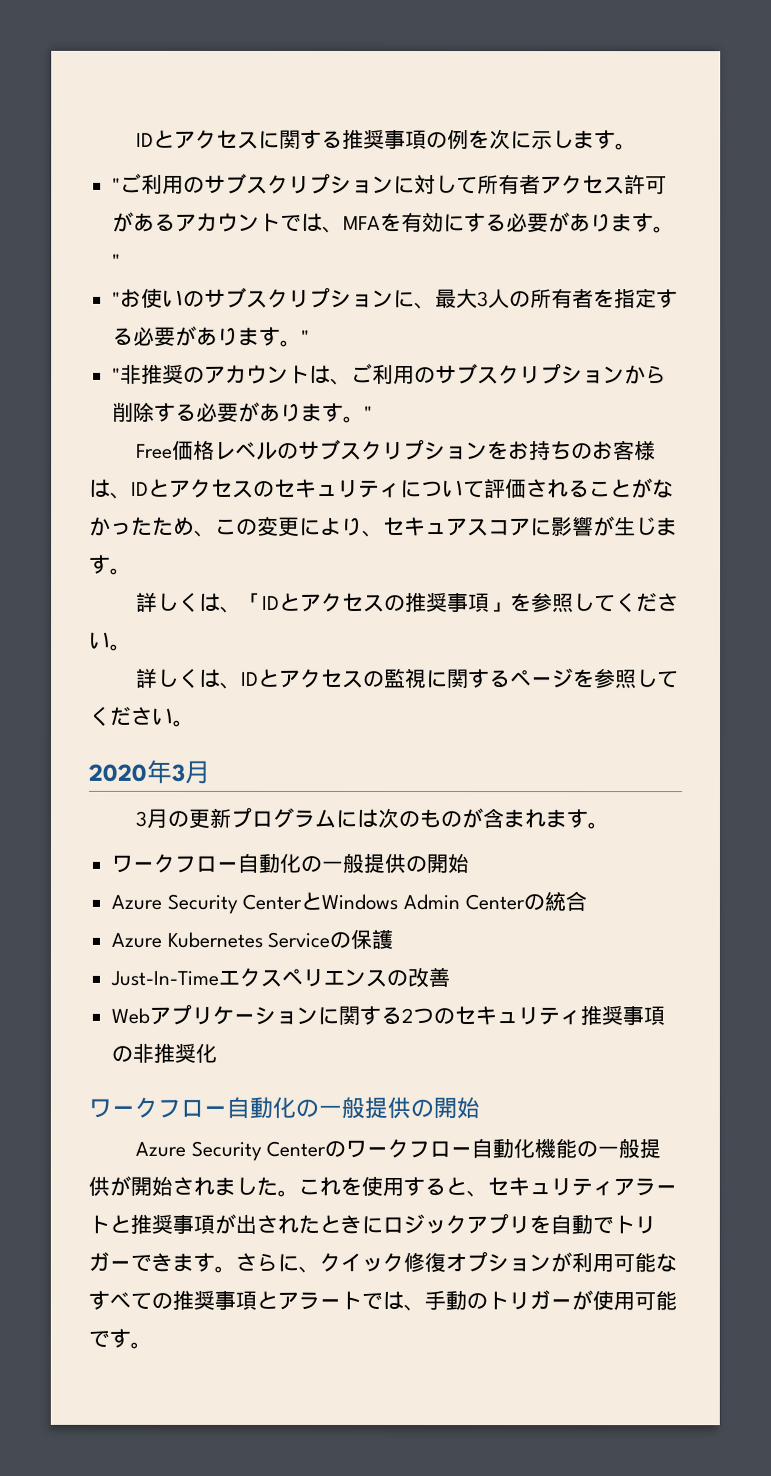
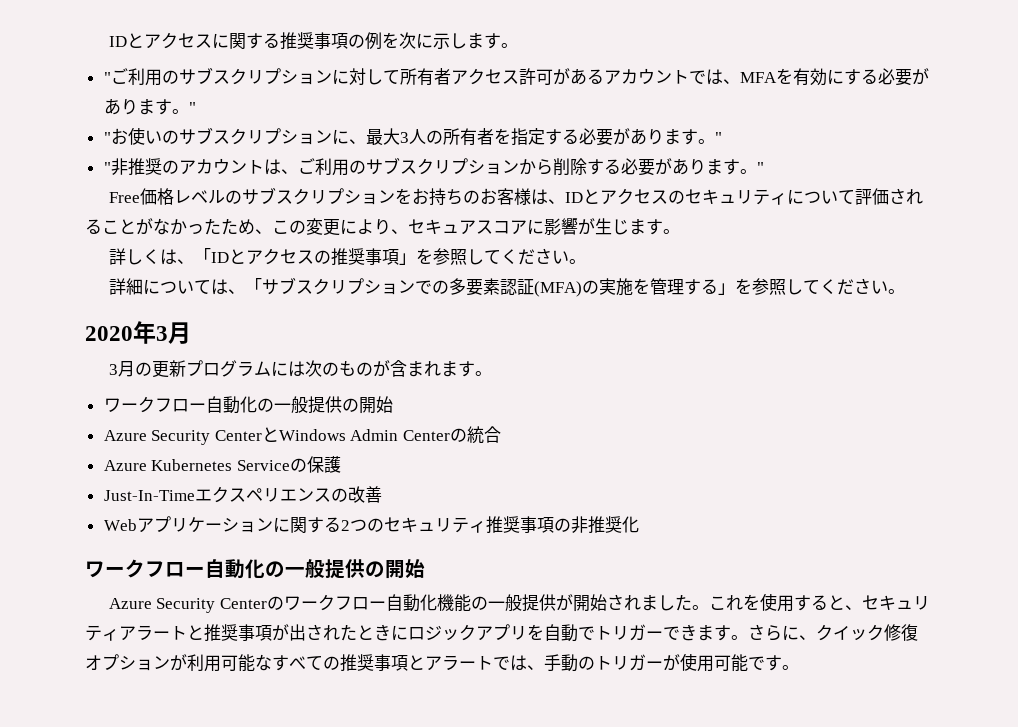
- 詳しくは、IDとアクセスの監視に関するページを参照してください。
+ 詳細については、「サブスクリプションでの多要素認証(MFA)の実施を管理する」を参照してください。

